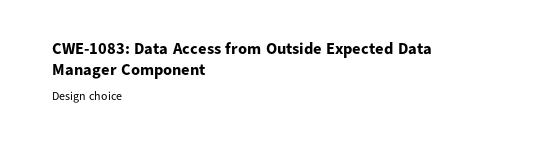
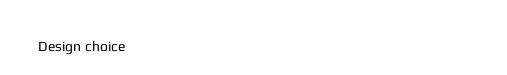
- CWE-1083: Data Access from Outside Expected Data Manager Component

